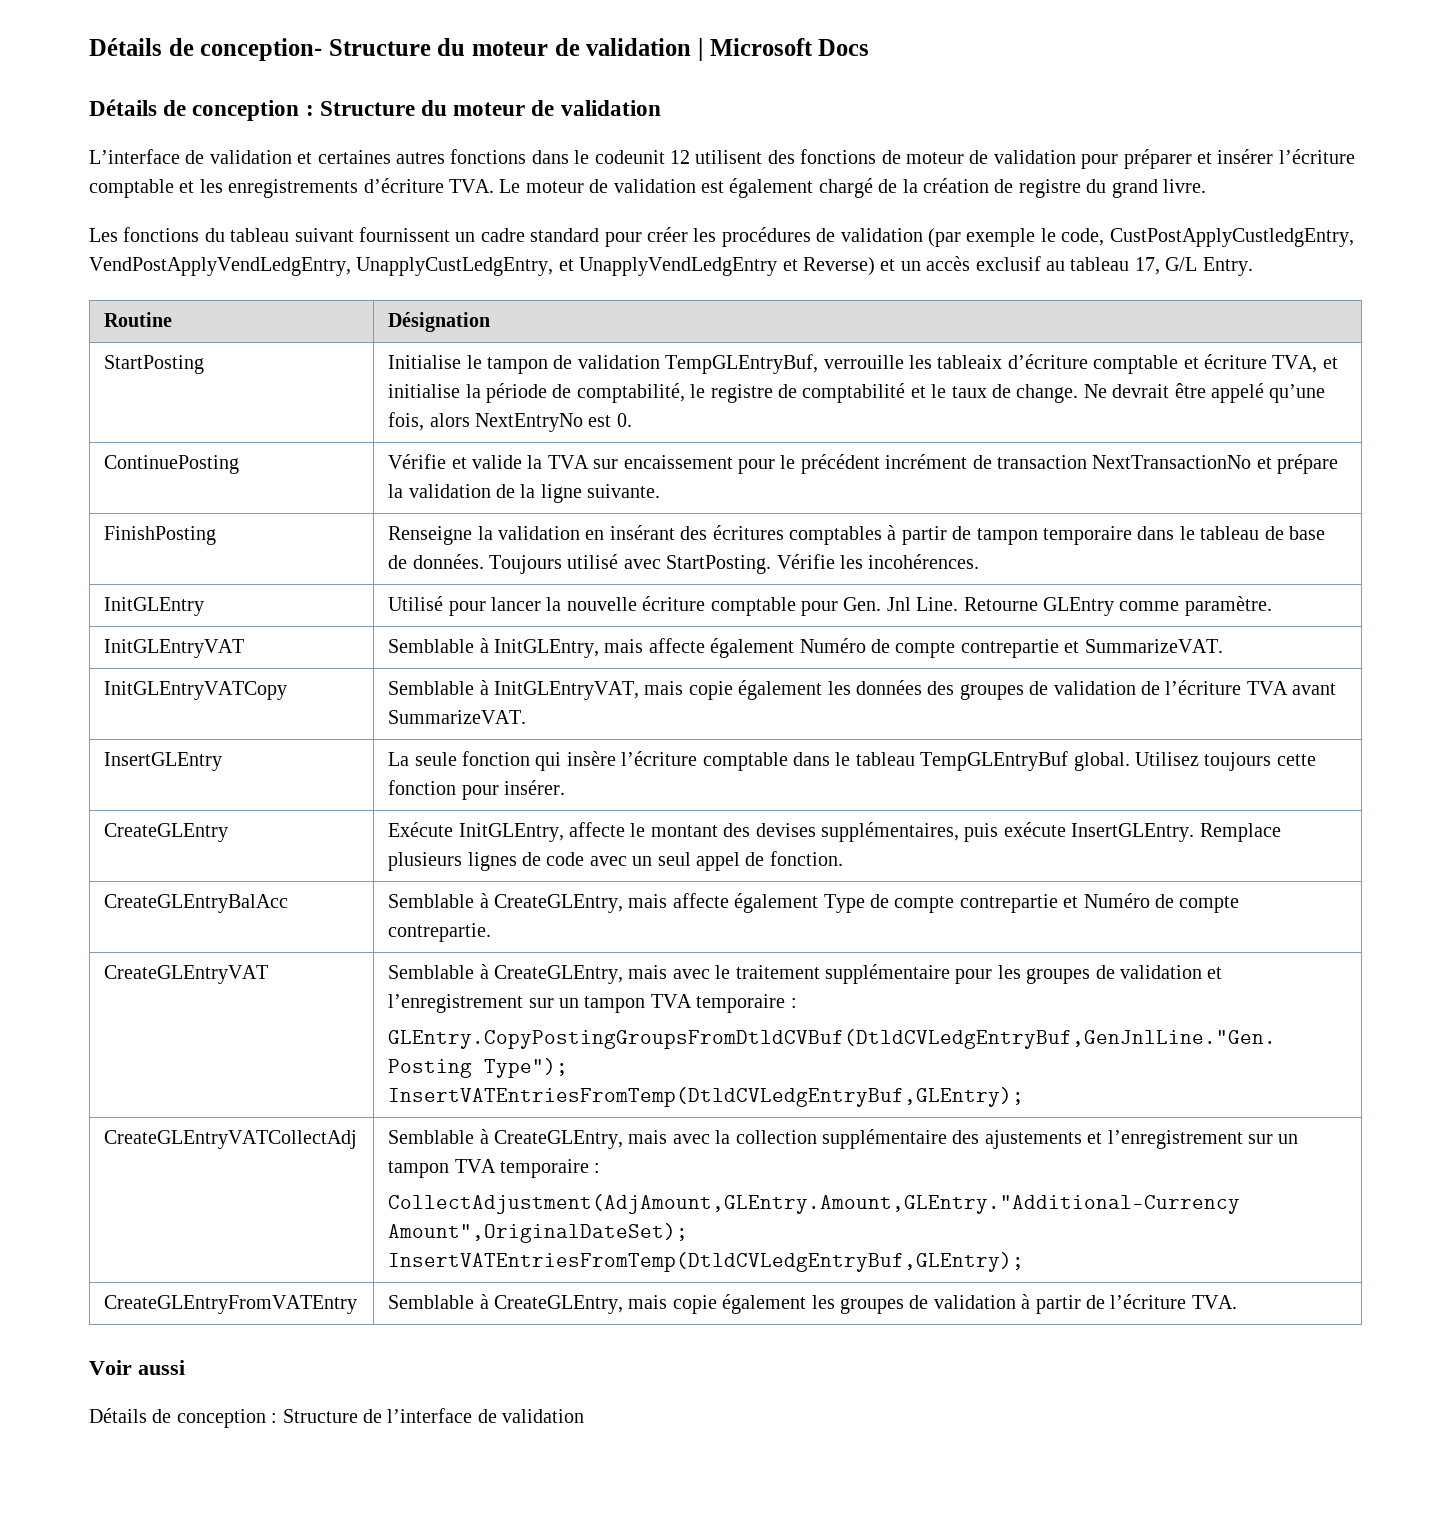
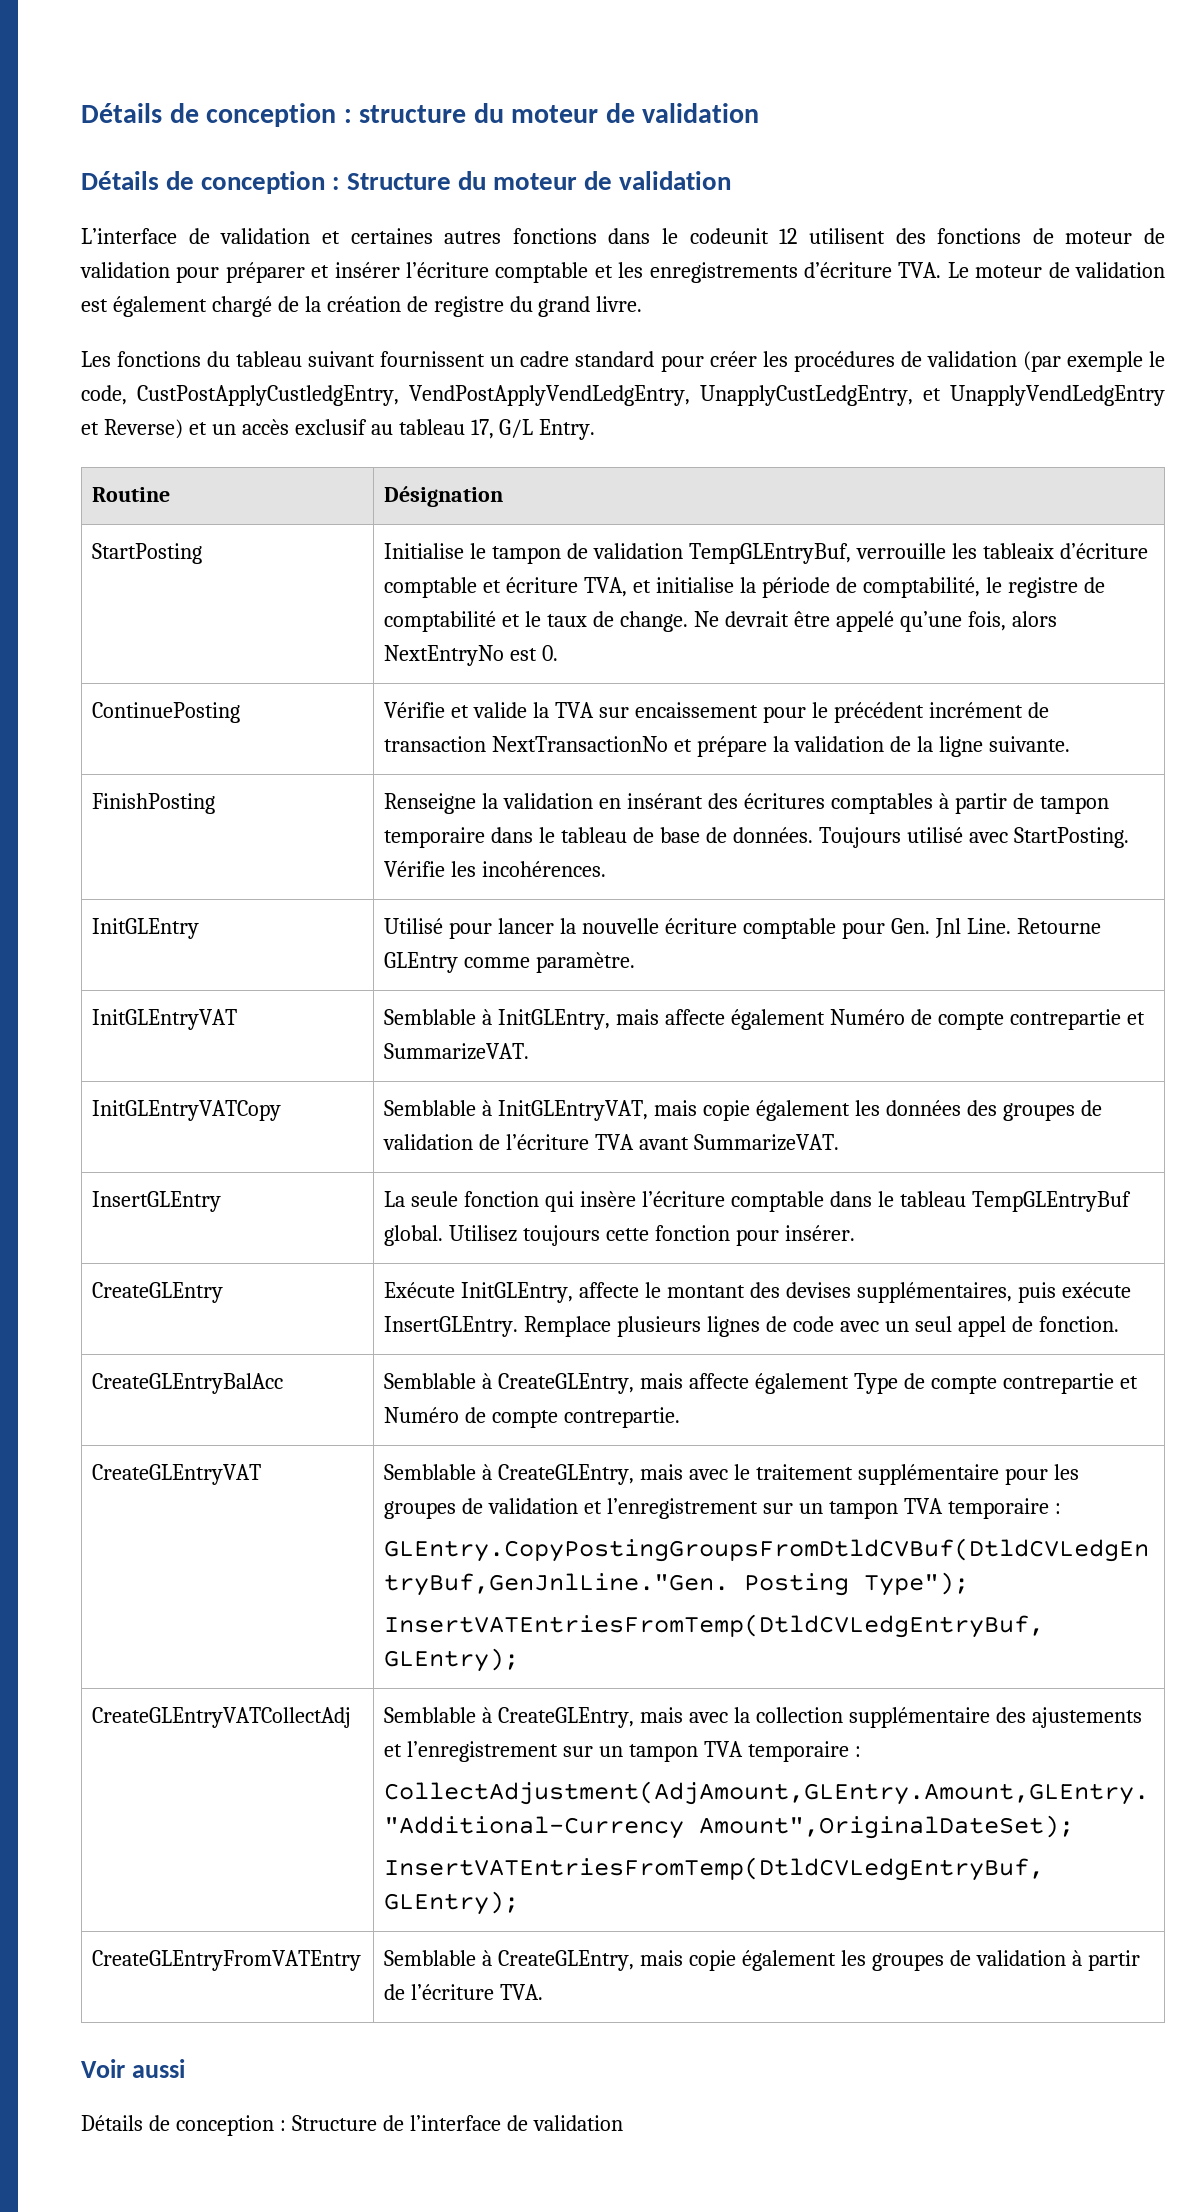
- Détails de conception- Structure du moteur de validation | Microsoft Docs
+ Détails de conception : structure du moteur de validation

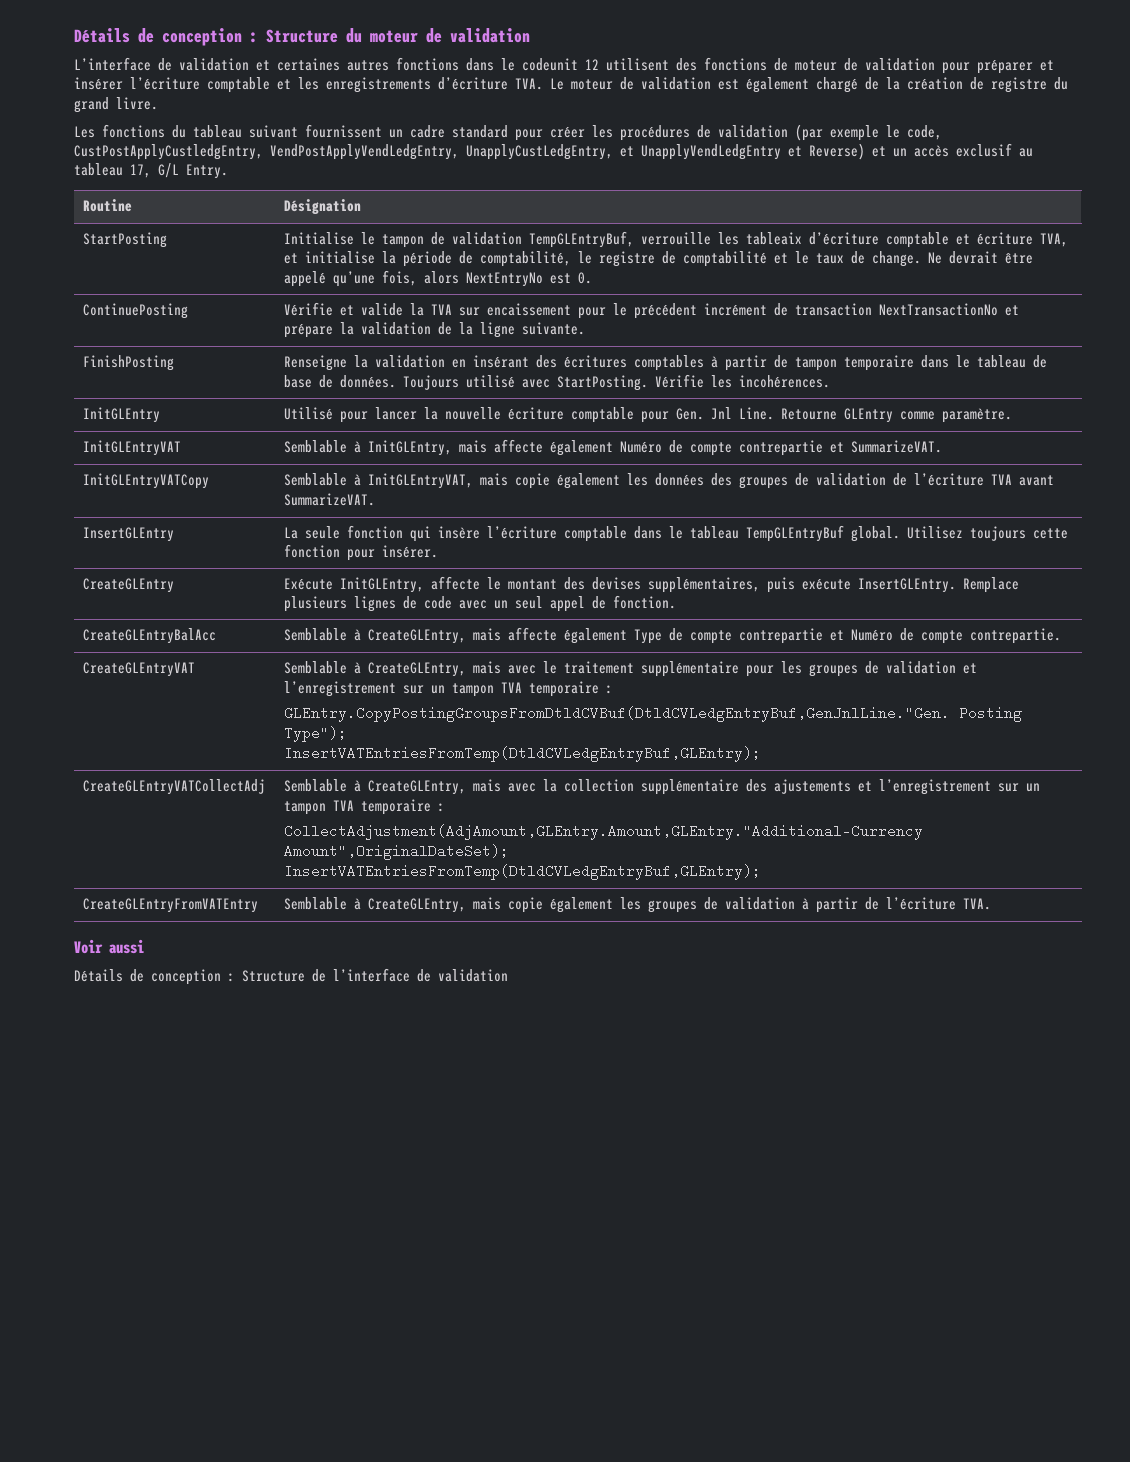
- Détails de conception : structure du moteur de validation

